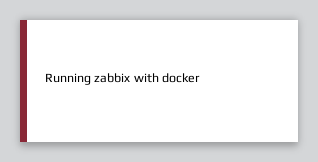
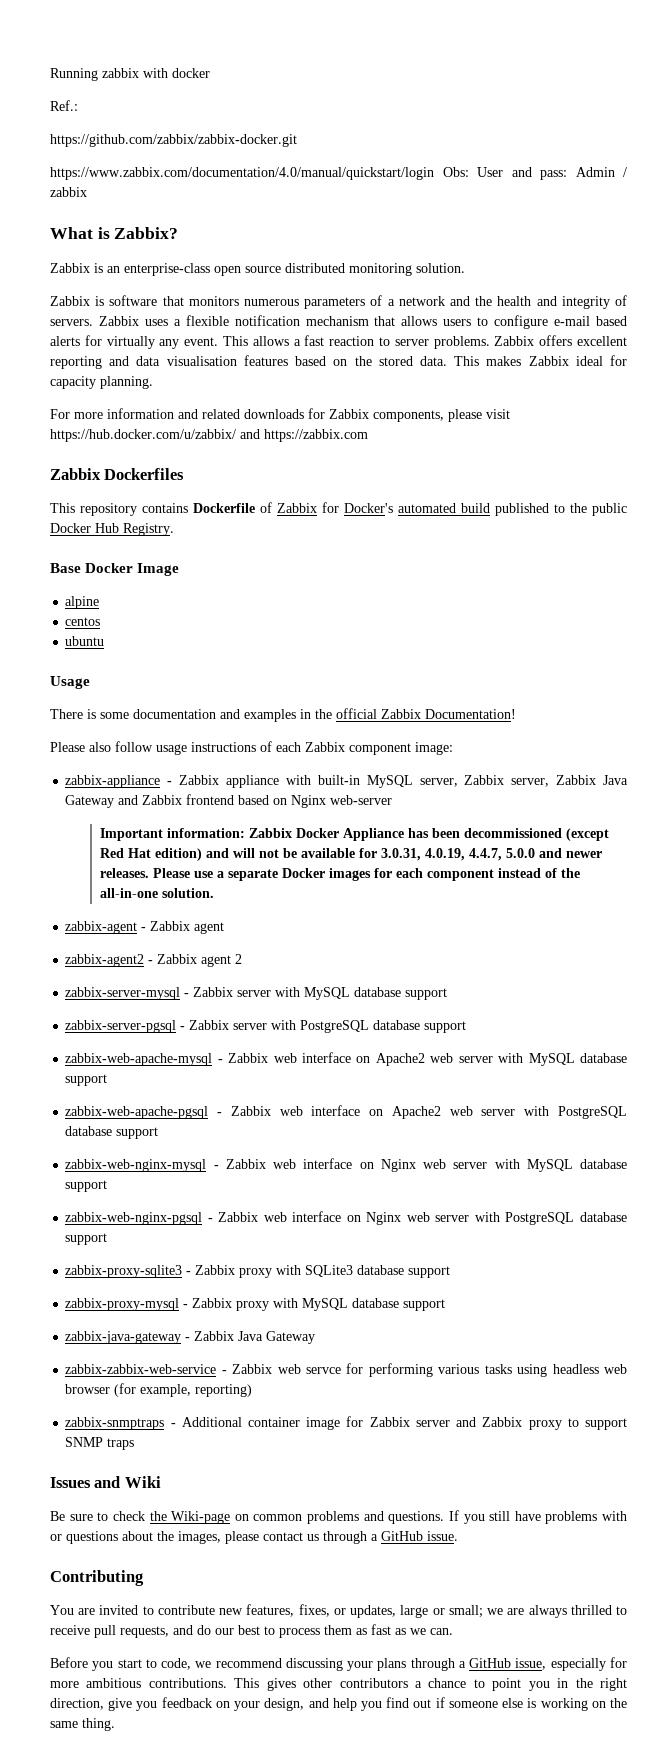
+ Ref.:
+ https://github.com/zabbix/zabbix-docker.git
+ https://www.zabbix.com/documentation/4.0/manual/quickstart/login Obs: User and pass: Admin / zabbix
+ What is Zabbix?
+ Zabbix is an enterprise-class open source distributed monitoring solution.
+ Zabbix is software that monitors numerous parameters of a network and the health and integrity of servers. Zabbix uses a flexible notification mechanism that allows users to configure e-mail based alerts for virtually any event. This allows a fast reaction to server problems. Zabbix offers excellent reporting and data visualisation features based on the stored data. This makes Zabbix ideal for capacity planning.
+ For more information and related downloads for Zabbix components, please visit https://hub.docker.com/u/zabbix/ and https://zabbix.com
+ Zabbix Dockerfiles
+ This repository contains Dockerfile of Zabbix for Docker's automated build published to the public Docker Hub Registry.
+ Base Docker Image
+ alpine
+ centos
+ ubuntu
+ Usage
+ There is some documentation and examples in the official Zabbix Documentation!
+ Please also follow usage instructions of each Zabbix component image:
+ zabbix-appliance - Zabbix appliance with built-in MySQL server, Zabbix server, Zabbix Java Gateway and Zabbix frontend based on Nginx web-server
+ Important information: Zabbix Docker Appliance has been decommissioned (except Red Hat edition) and will not be available for 3.0.31, 4.0.19, 4.4.7, 5.0.0 and newer releases. Please use a separate Docker images for each component instead of the all-in-one solution.
+ zabbix-agent - Zabbix agent
+ zabbix-agent2 - Zabbix agent 2
+ zabbix-server-mysql - Zabbix server with MySQL database support
+ zabbix-server-pgsql - Zabbix server with PostgreSQL database support
+ zabbix-web-apache-mysql - Zabbix web interface on Apache2 web server with MySQL database support
+ zabbix-web-apache-pgsql - Zabbix web interface on Apache2 web server with PostgreSQL database support
+ zabbix-web-nginx-mysql - Zabbix web interface on Nginx web server with MySQL database support
+ zabbix-web-nginx-pgsql - Zabbix web interface on Nginx web server with PostgreSQL database support
+ zabbix-proxy-sqlite3 - Zabbix proxy with SQLite3 database support
+ zabbix-proxy-mysql - Zabbix proxy with MySQL database support
+ zabbix-java-gateway - Zabbix Java Gateway
+ zabbix-zabbix-web-service - Zabbix web servce for performing various tasks using headless web browser (for example, reporting)
+ zabbix-snmptraps - Additional container image for Zabbix server and Zabbix proxy to support SNMP traps
+ Issues and Wiki
+ Be sure to check the Wiki-page on common problems and questions. If you still have problems with or questions about the images, please contact us through a GitHub issue.
+ Contributing
+ You are invited to contribute new features, fixes, or updates, large or small; we are always thrilled to receive pull requests, and do our best to process them as fast as we can.
+ Before you start to code, we recommend discussing your plans through a GitHub issue, especially for more ambitious contributions. This gives other contributors a chance to point you in the right direction, give you feedback on your design, and help you find out if someone else is working on the same thing.

